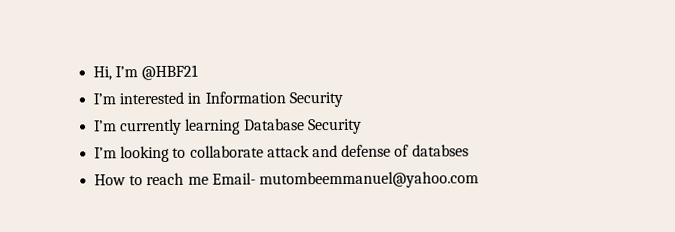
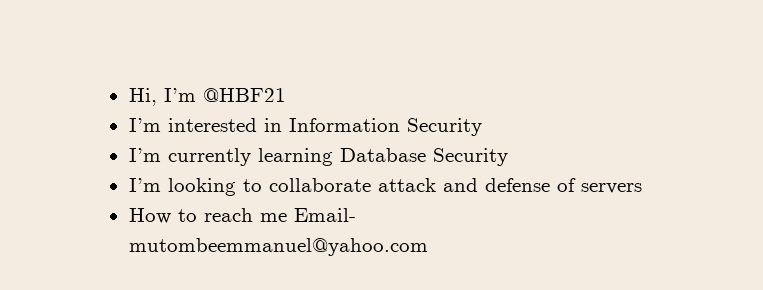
- I’m looking to collaborate attack and defense of databses
+ I’m looking to collaborate attack and defense of servers

